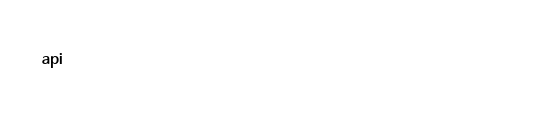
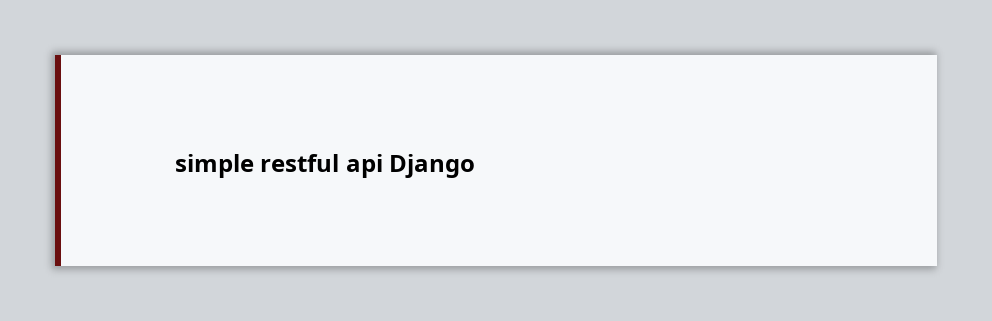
- api
+ simple restful api Django

